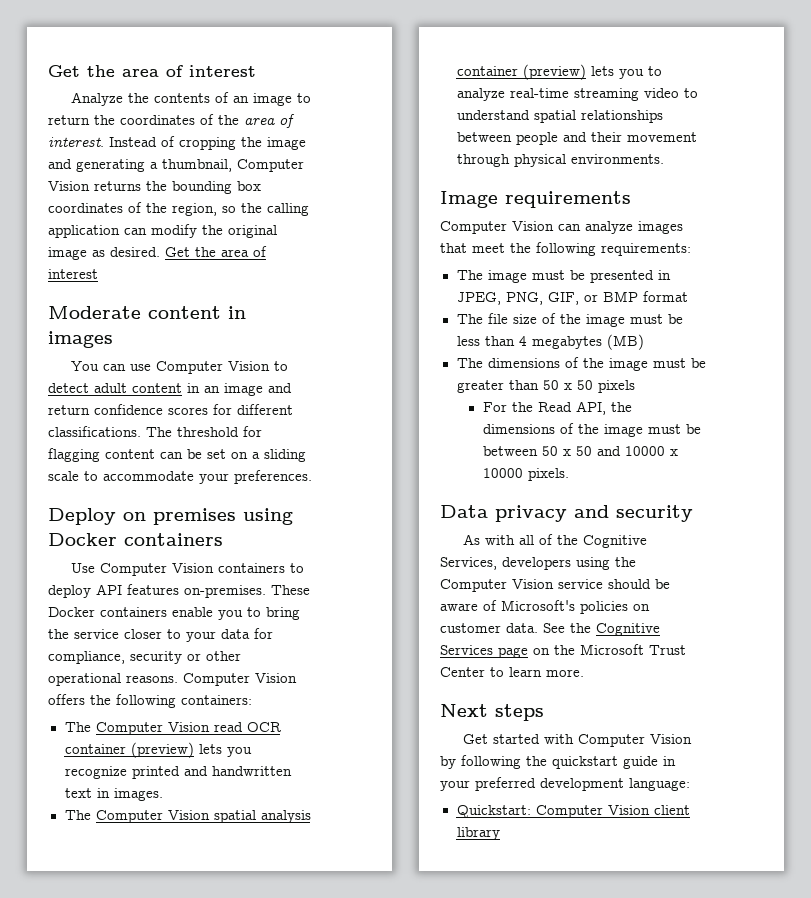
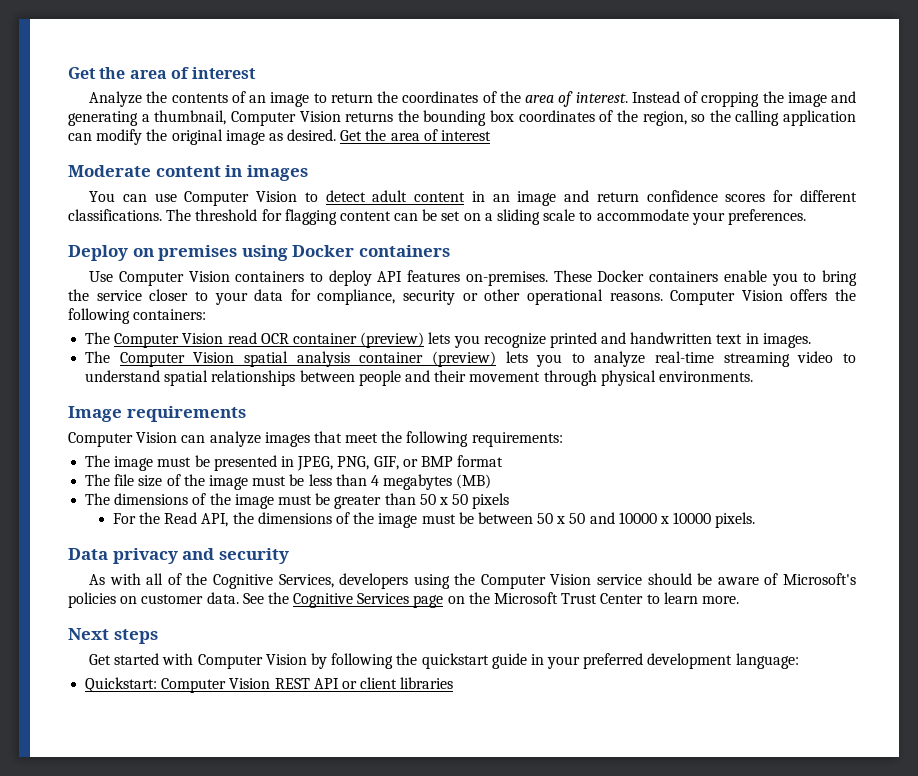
- Quickstart: Computer Vision client library
+ Quickstart: Computer Vision REST API or client libraries

